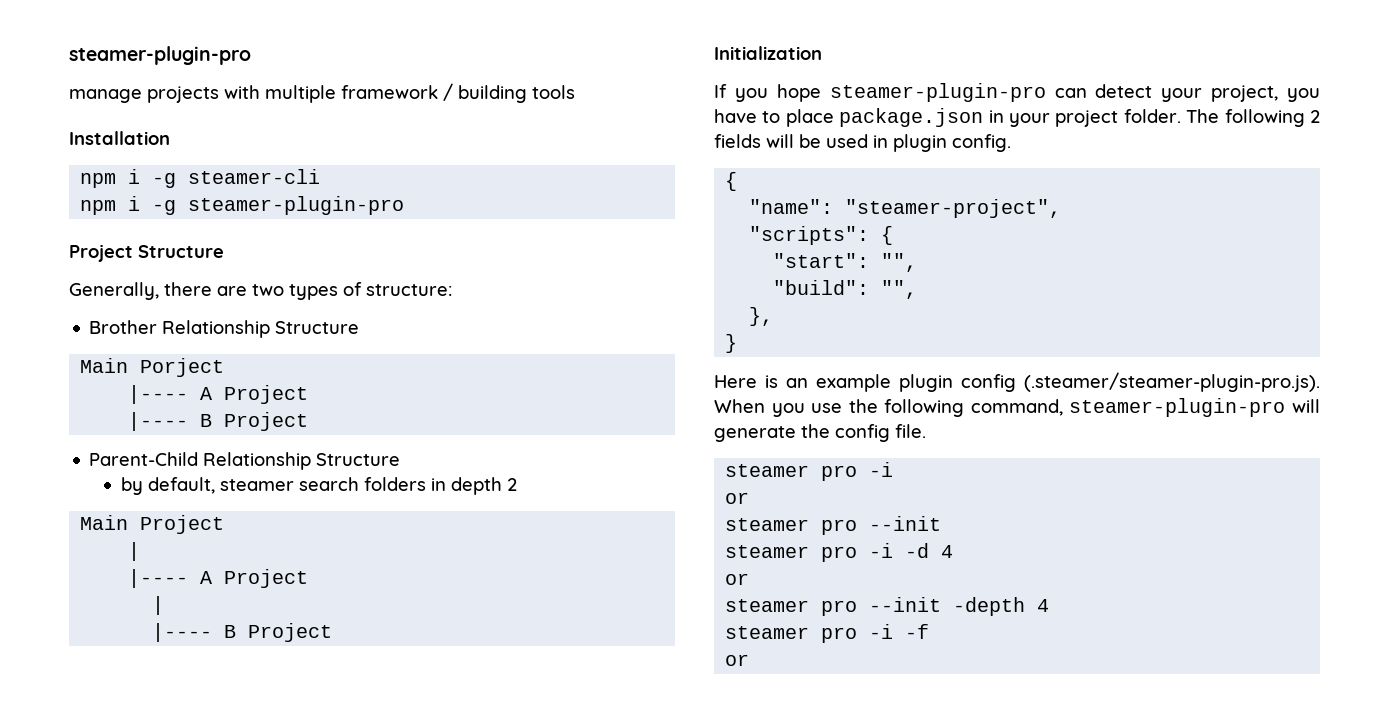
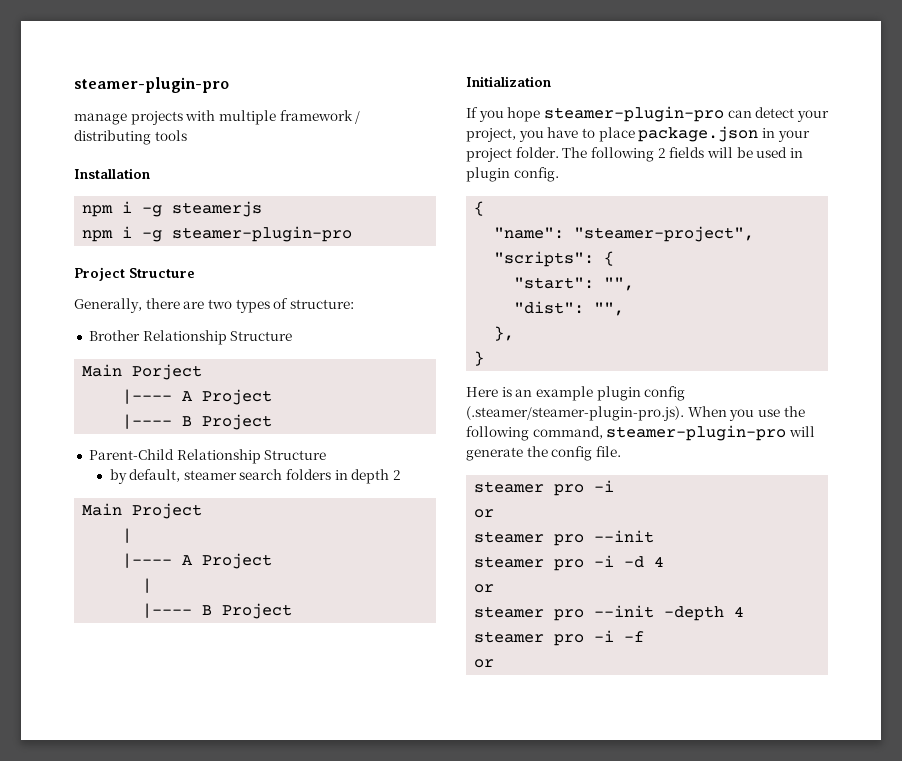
- manage projects with multiple framework / building tools
+ manage projects with multiple framework / distributing tools
- npm i -g steamer-cli
+ npm i -g steamerjs
- "build": "",
+ "dist": "",

